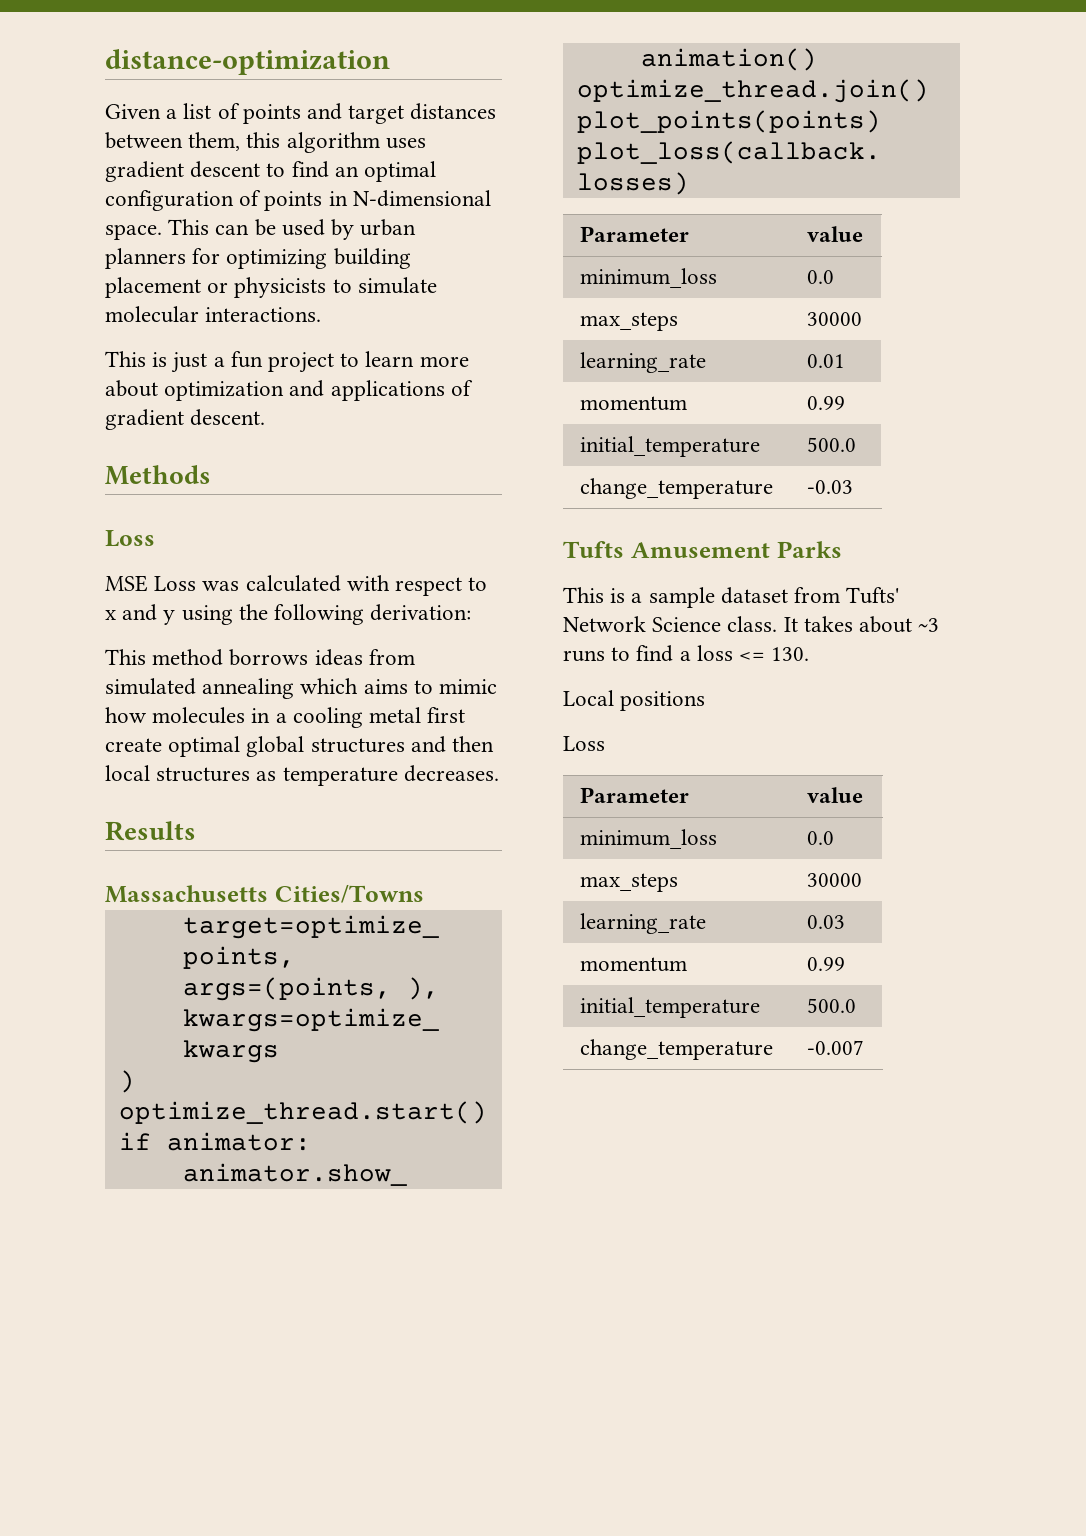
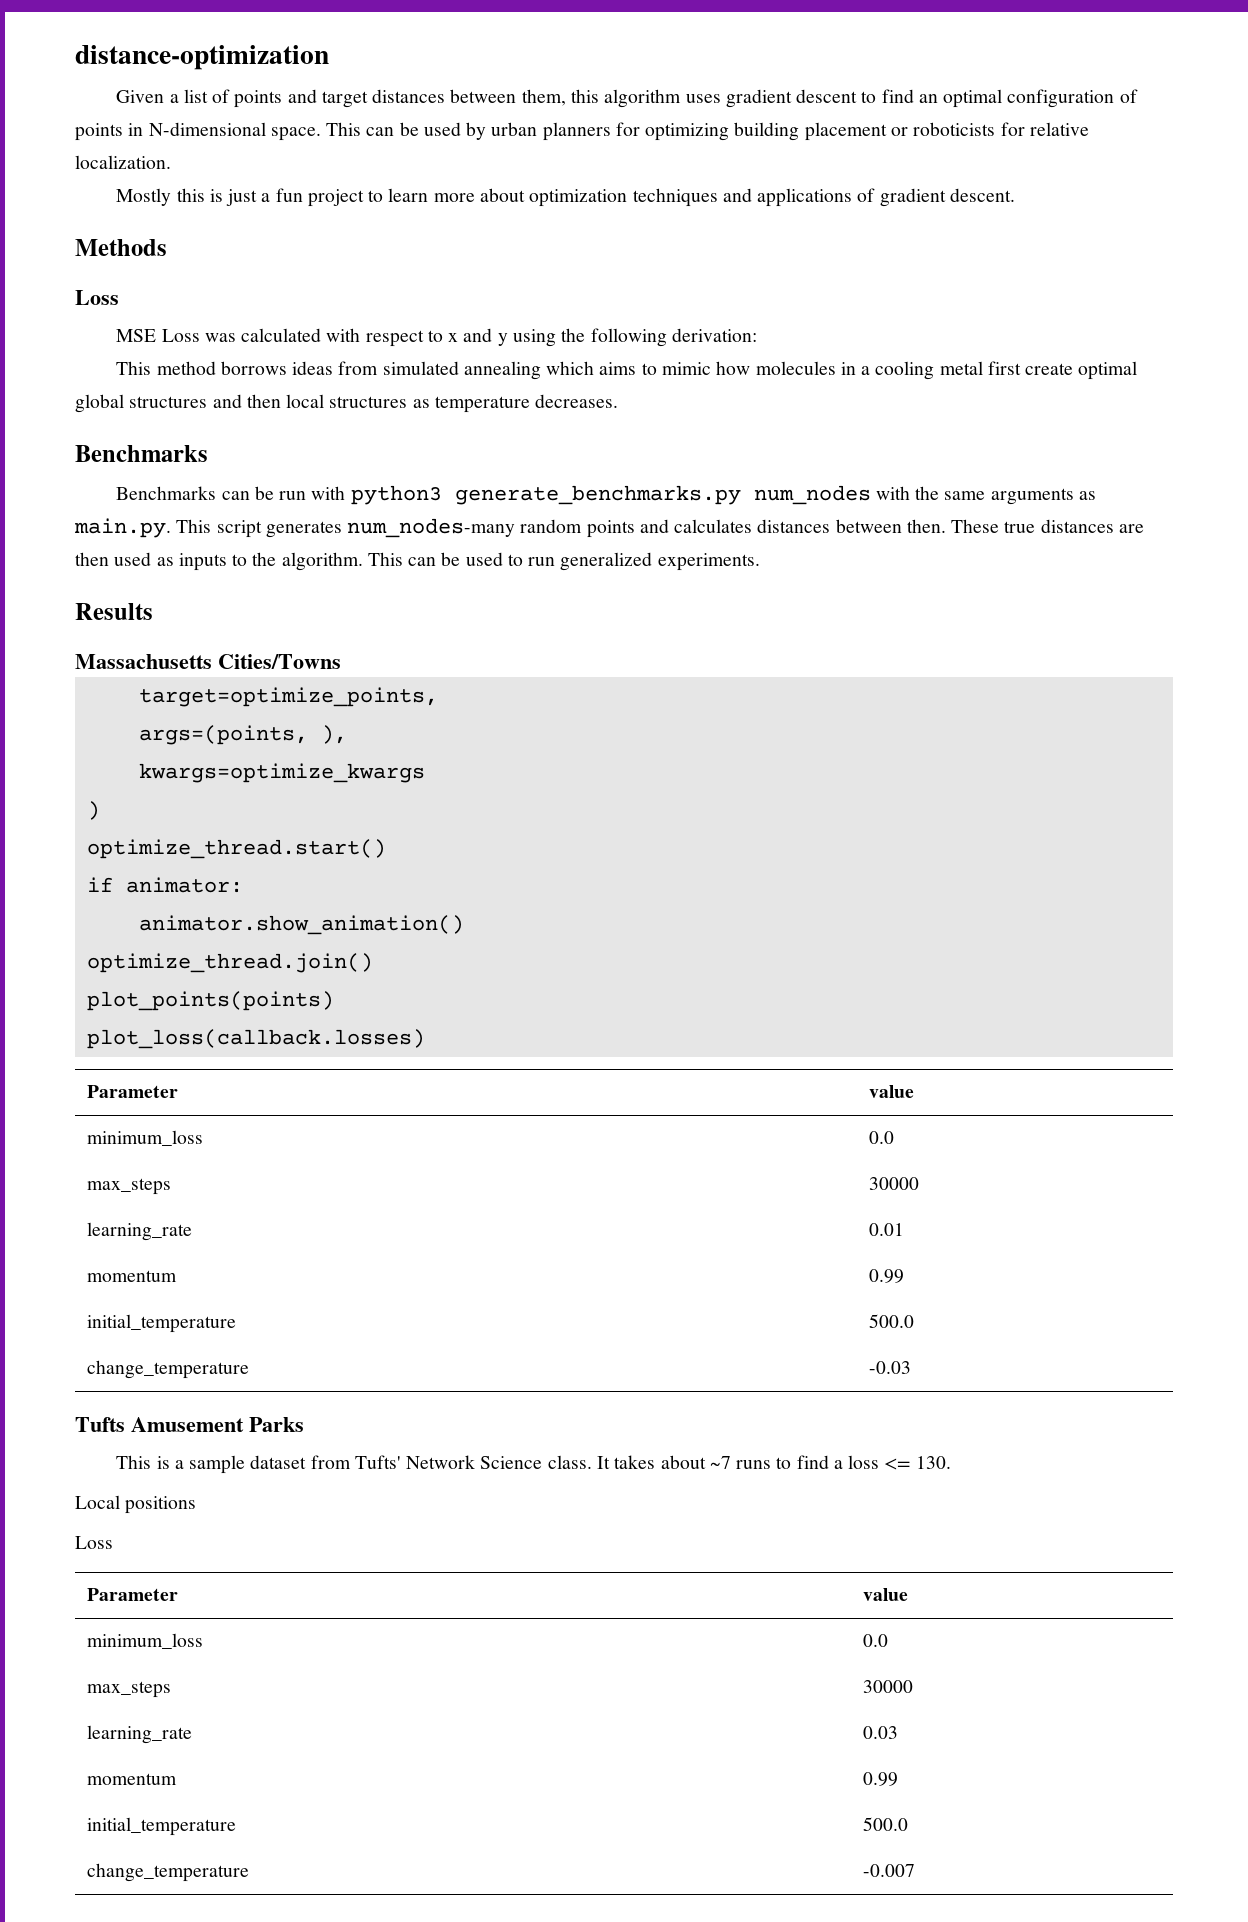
- This can be used by urban planners for optimizing building placement or physicists to simulate molecular interactions.
- This is just a fun project to learn more about optimization and applications of gradient descent.
+ This can be used by urban planners for optimizing building placement or roboticists for relative localization.
+ Mostly this is just a fun project to learn more about optimization techniques and applications of gradient descent.
  This method borrows ideas from simulated annealing which aims to mimic how molecules in a cooling metal first create optimal global structures and then local structures as temperature decreases.
+ Benchmarks
+ Benchmarks can be run with python3 generate_benchmarks.py num_nodes with the same arguments as main.py. This script generates num_nodes-many random points and calculates distances between then. These true distances are then used as inputs to the algorithm. This can be used to run generalized experiments.
- It takes about ~3 runs to find a loss <= 130.
+ It takes about ~7 runs to find a loss <= 130.

